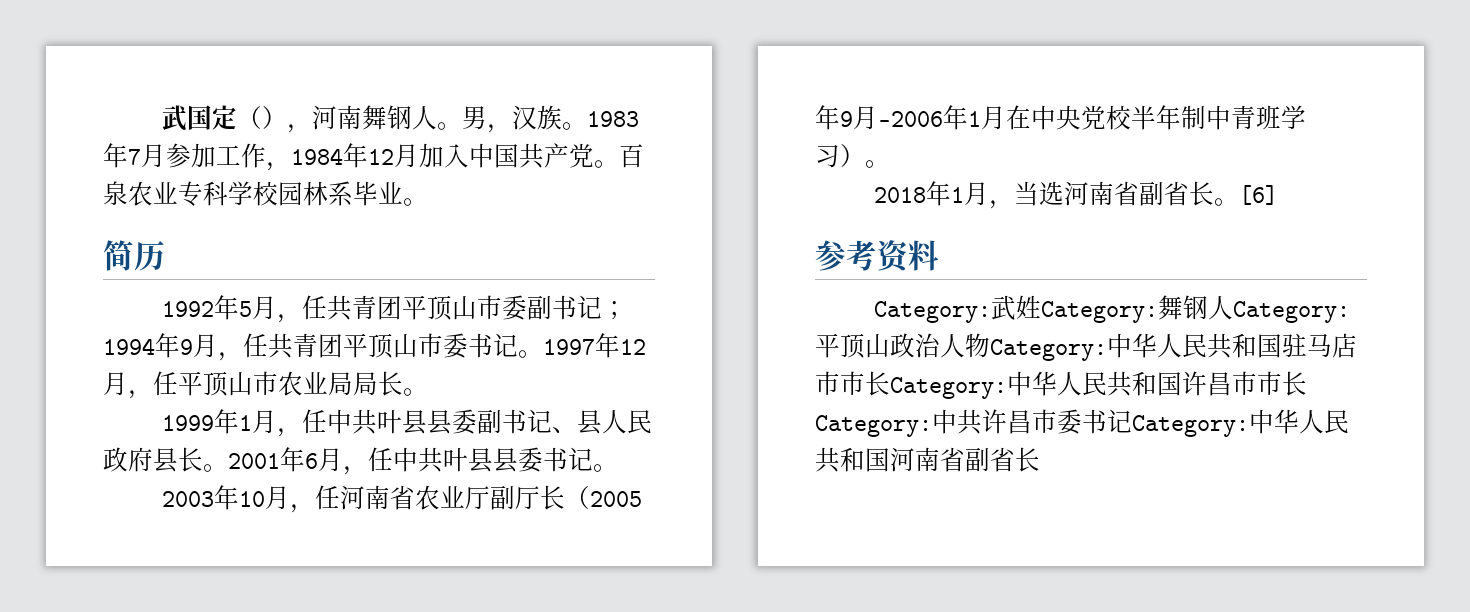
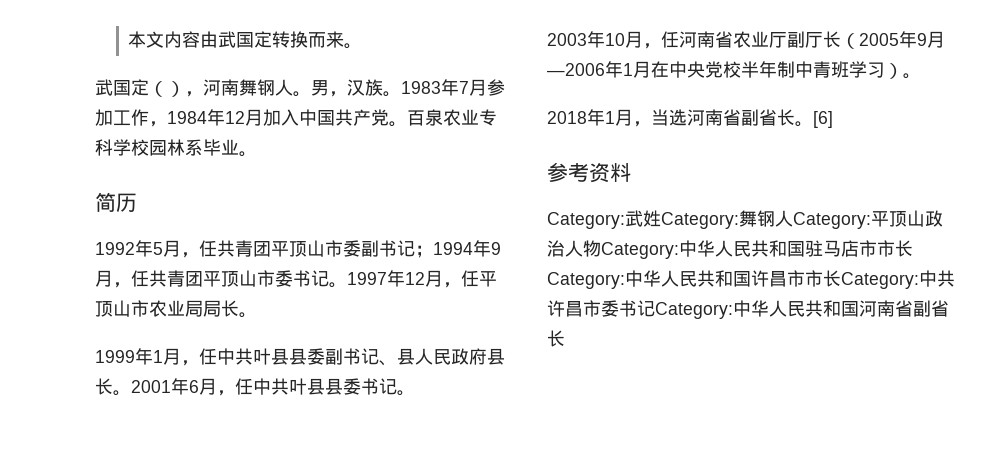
+ 本文内容由武国定转换而来。

